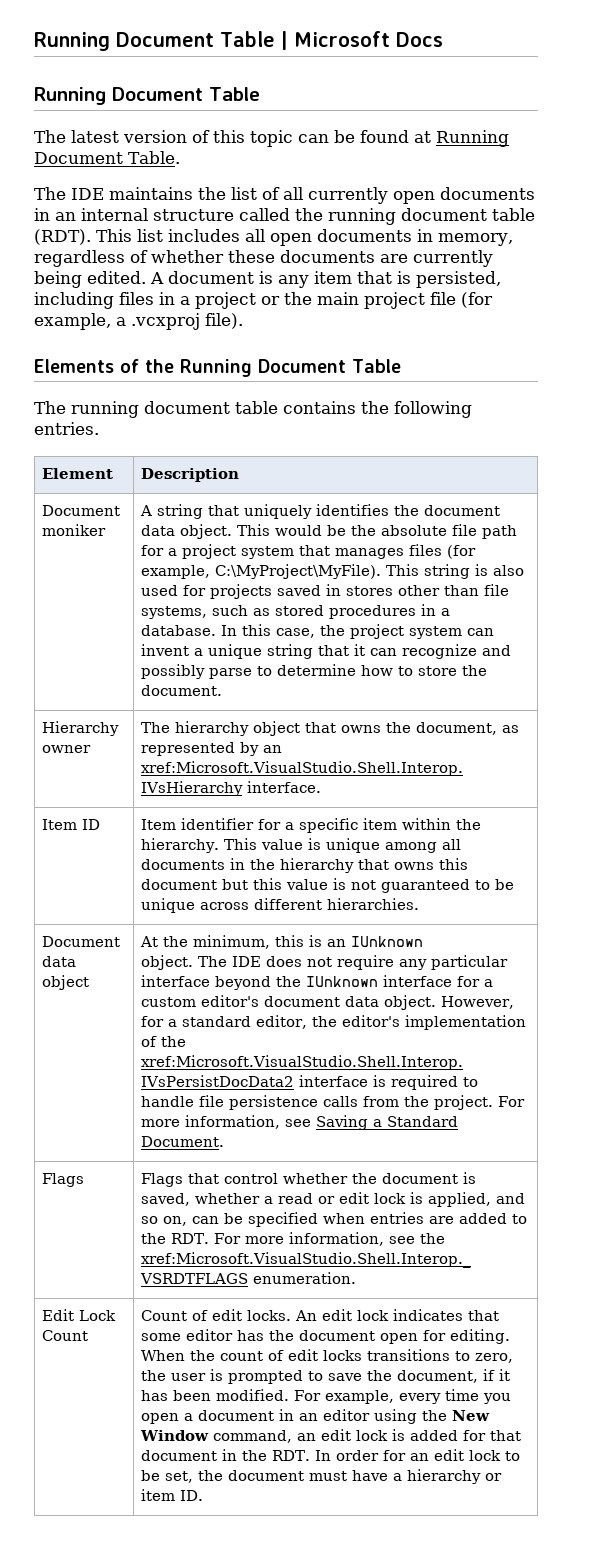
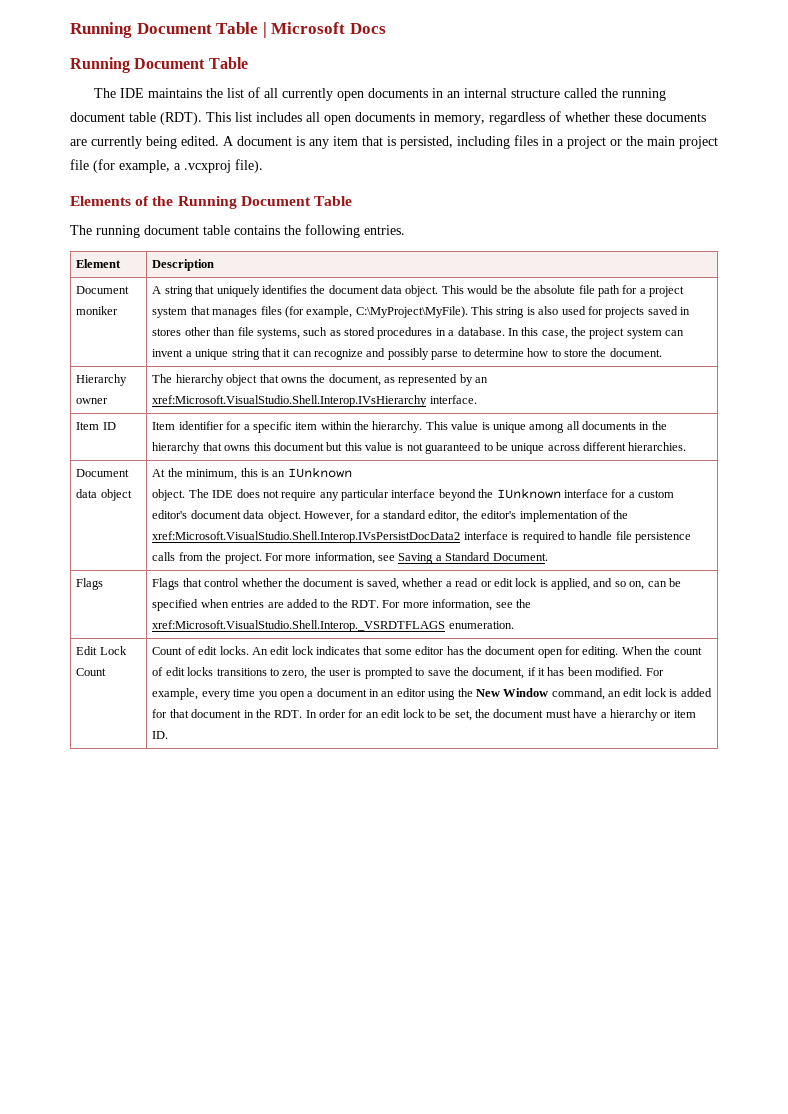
- The latest version of this topic can be found at Running Document Table.

